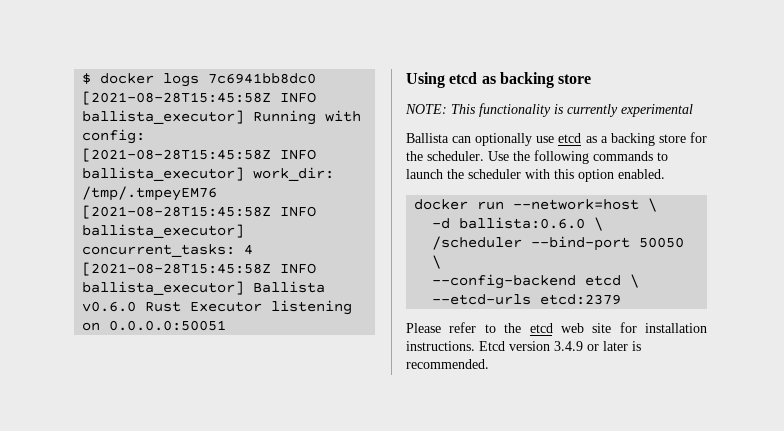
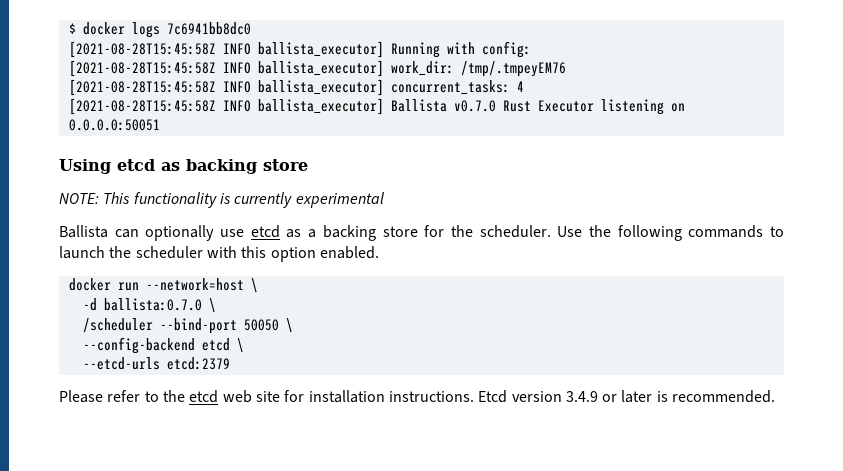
- [2021-08-28T15:45:58Z INFO ballista_executor] Ballista v0.6.0 Rust Executor listening on 0.0.0.0:50051
+ [2021-08-28T15:45:58Z INFO ballista_executor] Ballista v0.7.0 Rust Executor listening on 0.0.0.0:50051
- -d ballista:0.6.0 \
+ -d ballista:0.7.0 \

